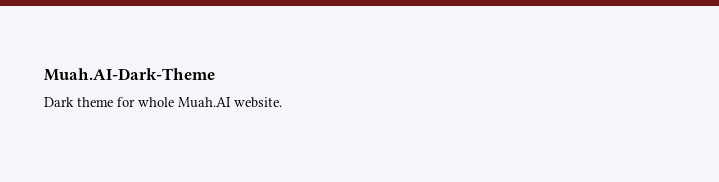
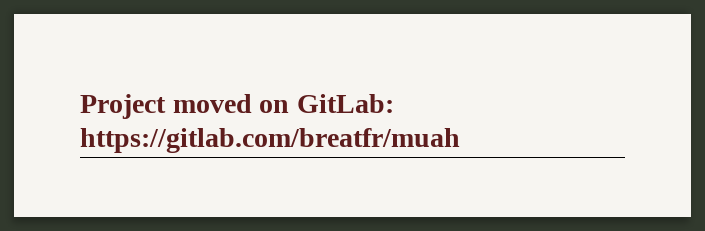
- Muah.AI-Dark-Theme
- Dark theme for whole Muah.AI website.
+ Project moved on GitLab: https://gitlab.com/breatfr/muah

